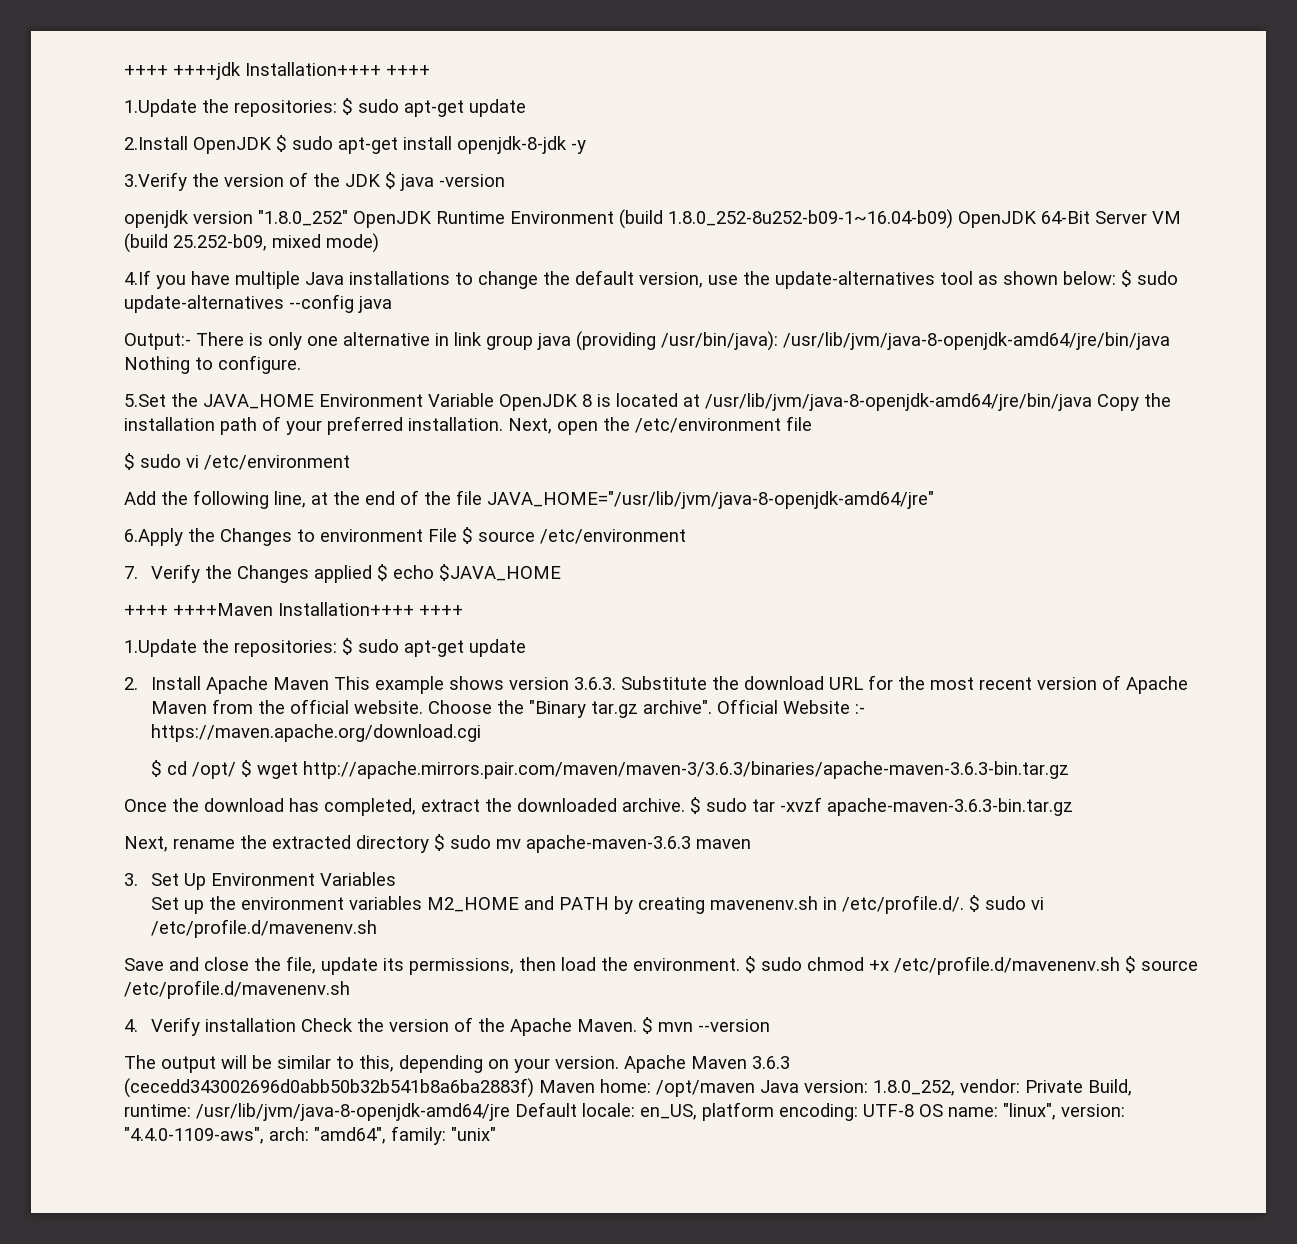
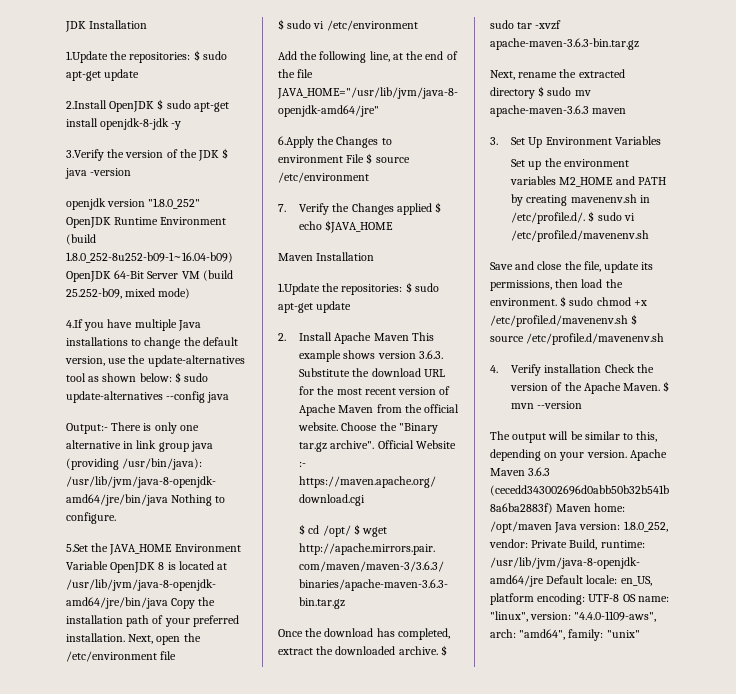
- ++++ ++++jdk Installation++++ ++++
+ JDK Installation
- ++++ ++++Maven Installation++++ ++++
+ Maven Installation

